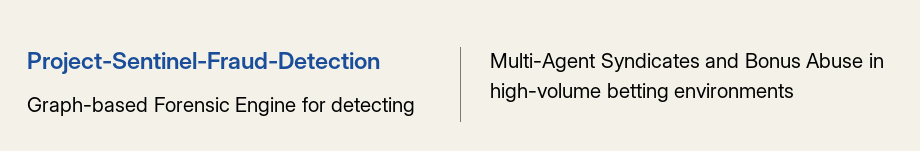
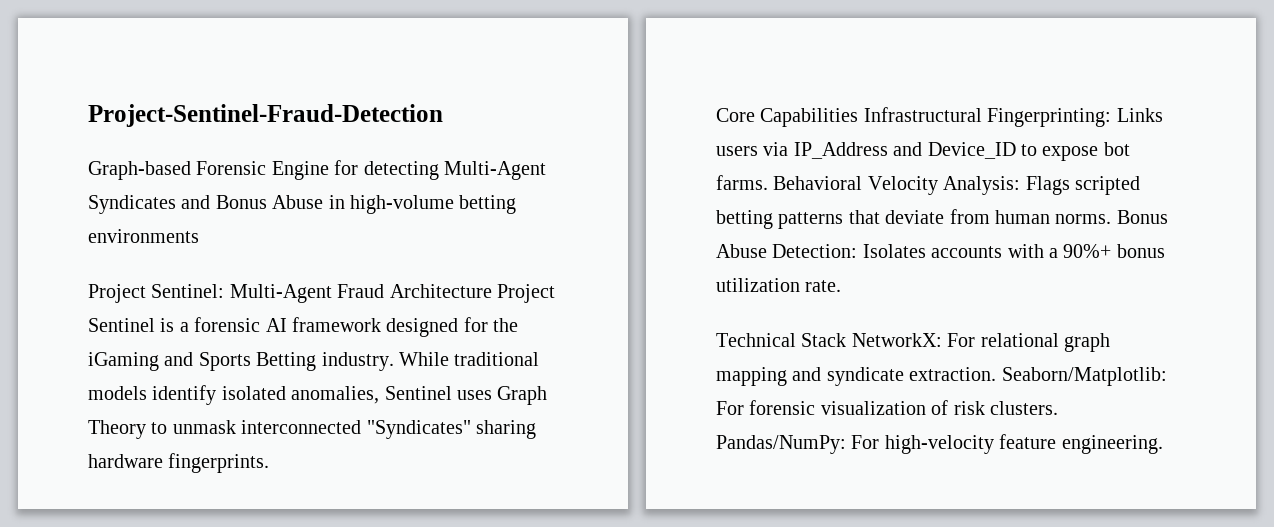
+ Project Sentinel: Multi-Agent Fraud Architecture Project Sentinel is a forensic AI framework designed for the iGaming and Sports Betting industry. While traditional models identify isolated anomalies, Sentinel uses Graph Theory to unmask interconnected "Syndicates" sharing hardware fingerprints.
+ Core Capabilities Infrastructural Fingerprinting: Links users via IP_Address and Device_ID to expose bot farms. Behavioral Velocity Analysis: Flags scripted betting patterns that deviate from human norms. Bonus Abuse Detection: Isolates accounts with a 90%+ bonus utilization rate.
+ Technical Stack NetworkX: For relational graph mapping and syndicate extraction. Seaborn/Matplotlib: For forensic visualization of risk clusters. Pandas/NumPy: For high-velocity feature engineering.

